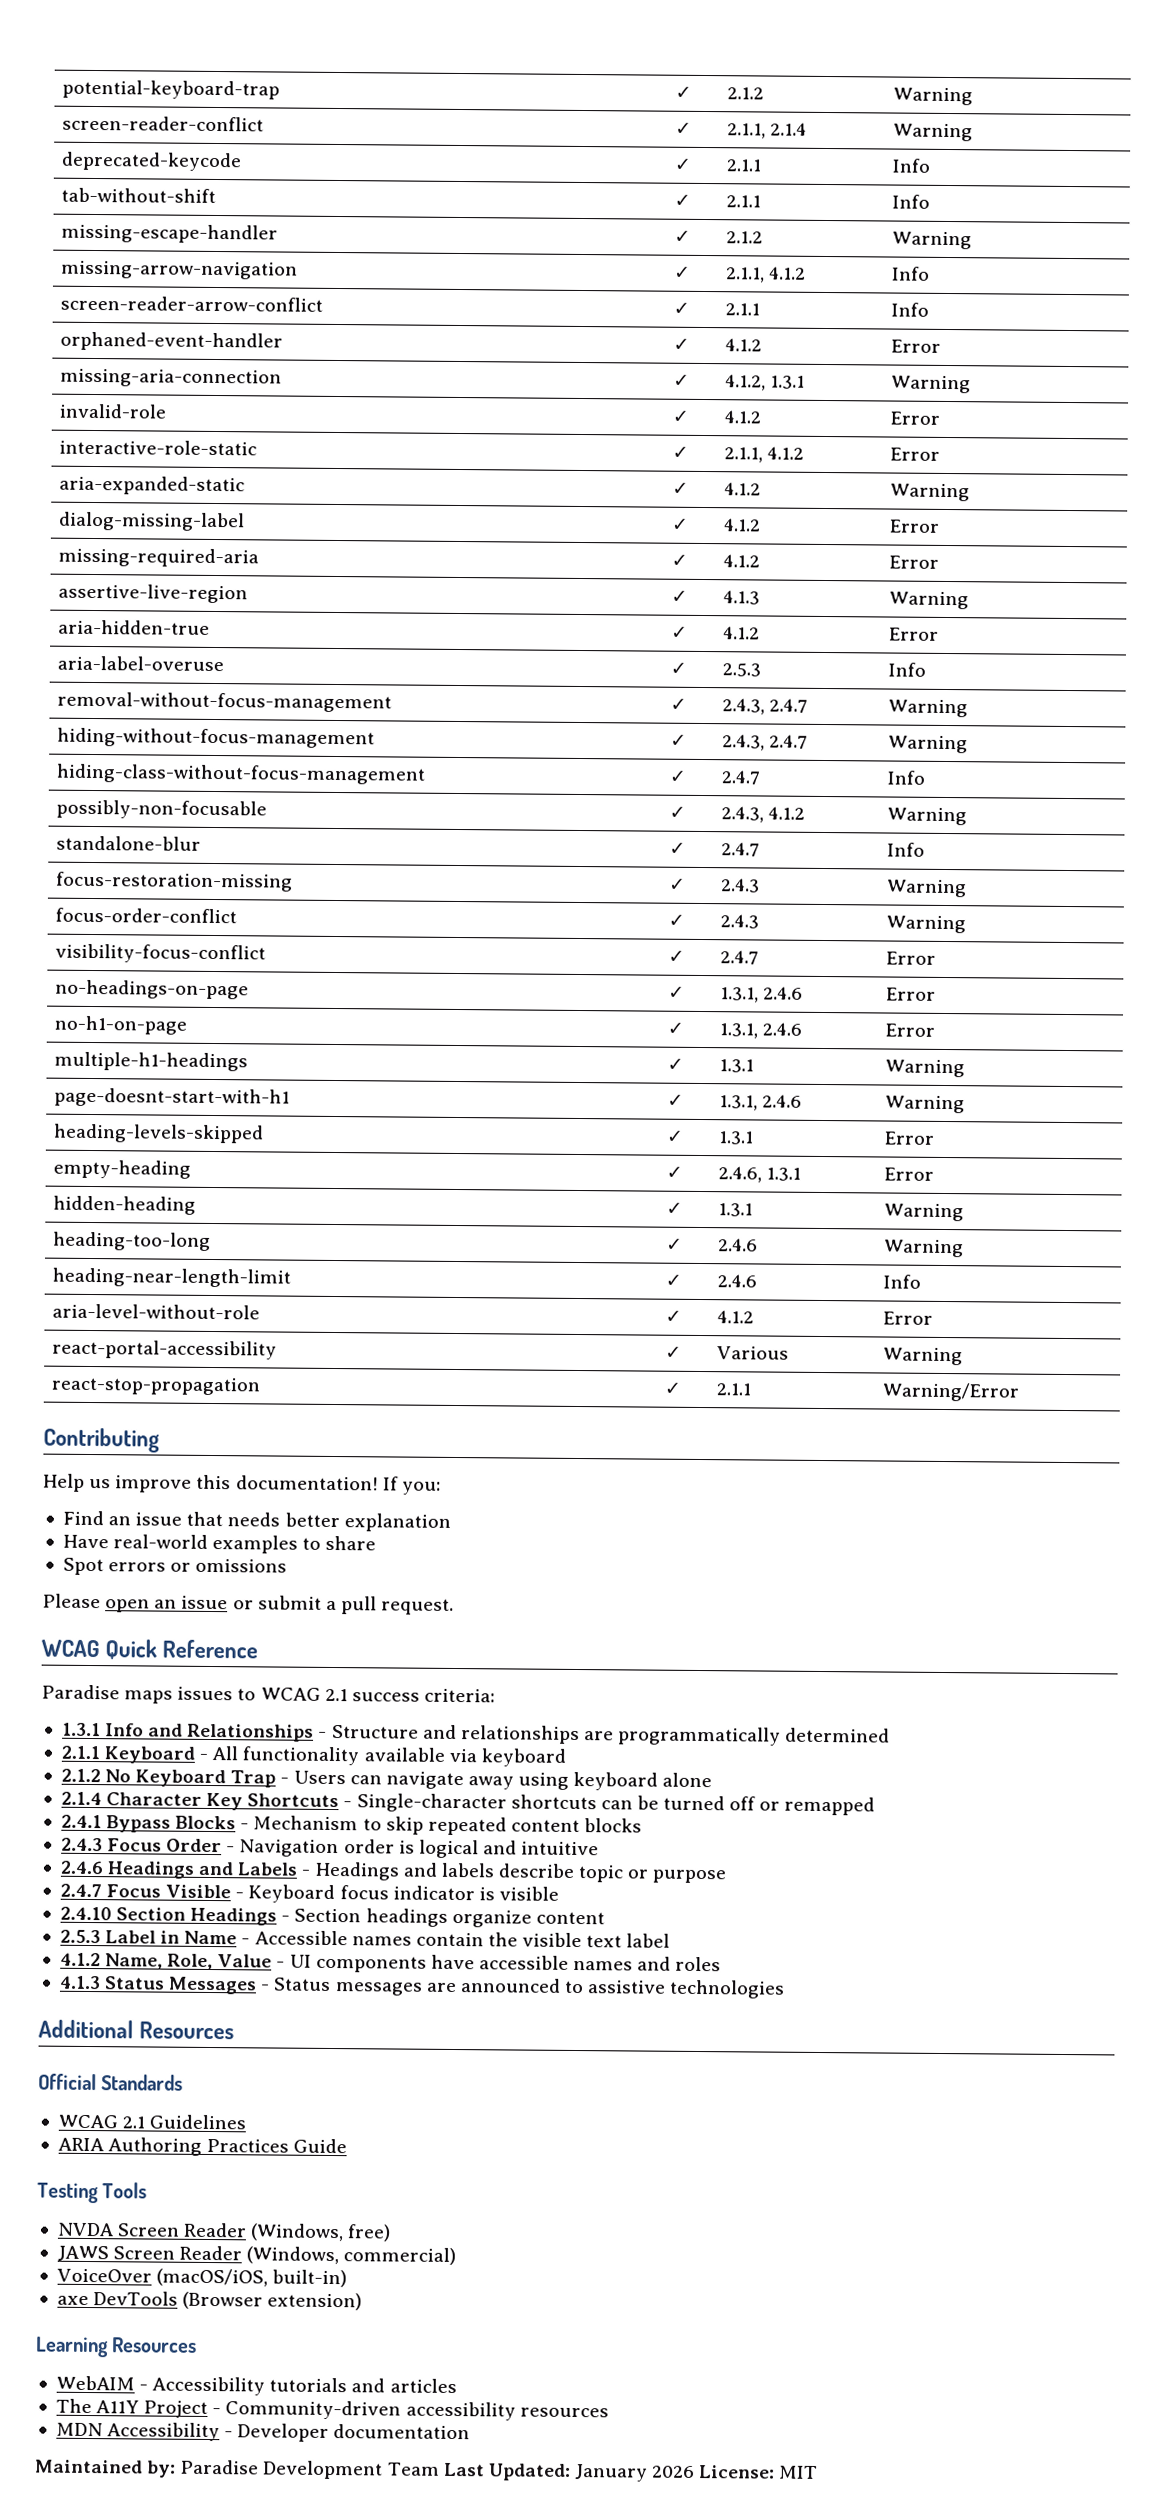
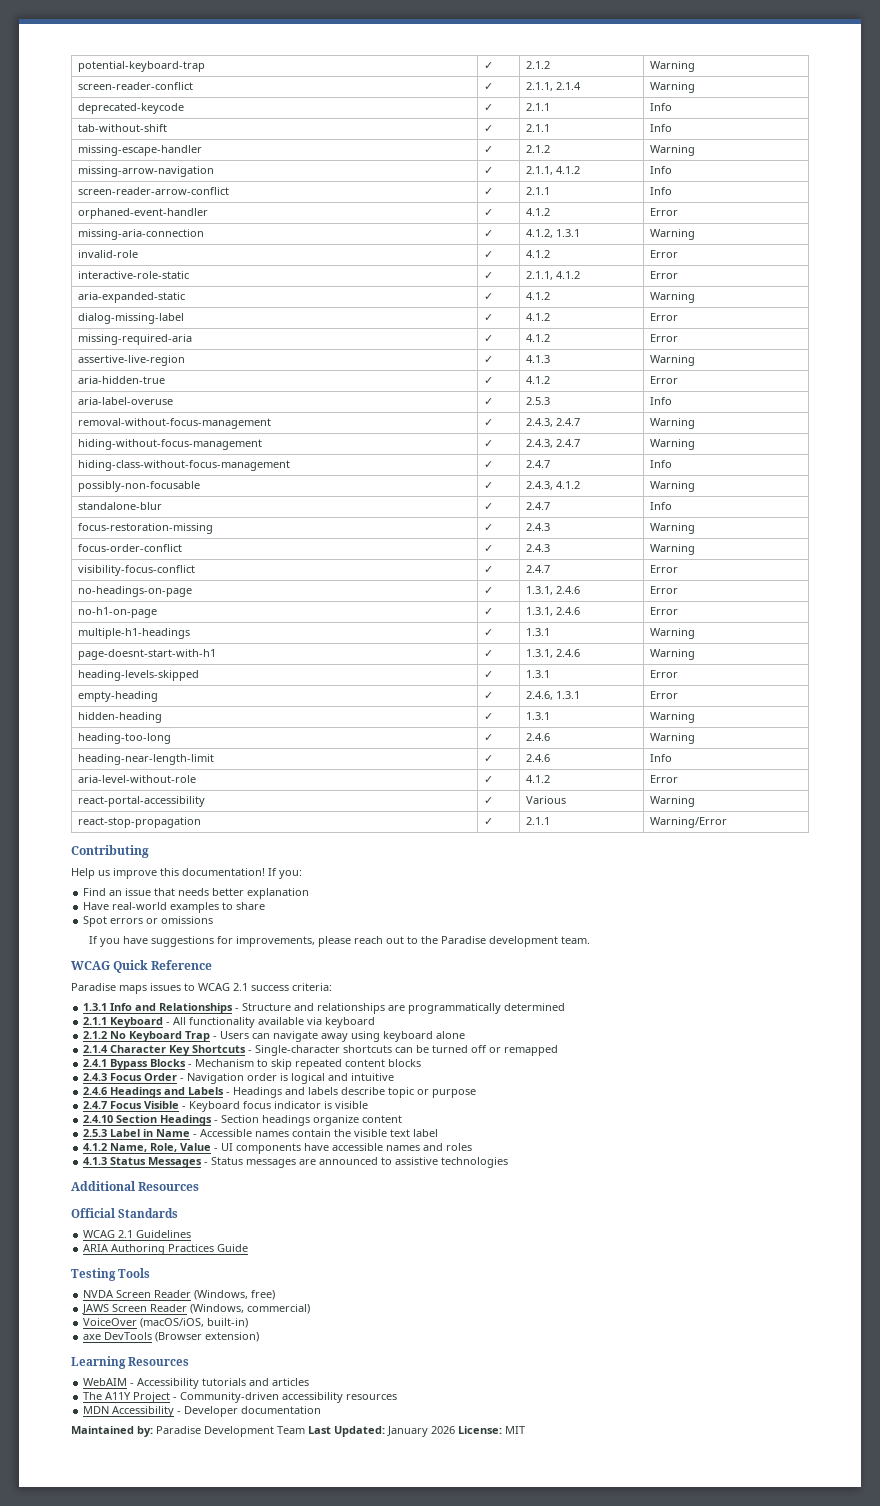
- Please open an issue or submit a pull request.
+ If you have suggestions for improvements, please reach out to the Paradise development team.

